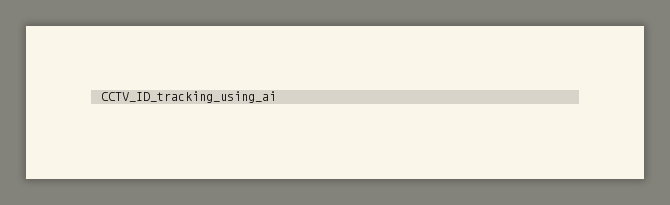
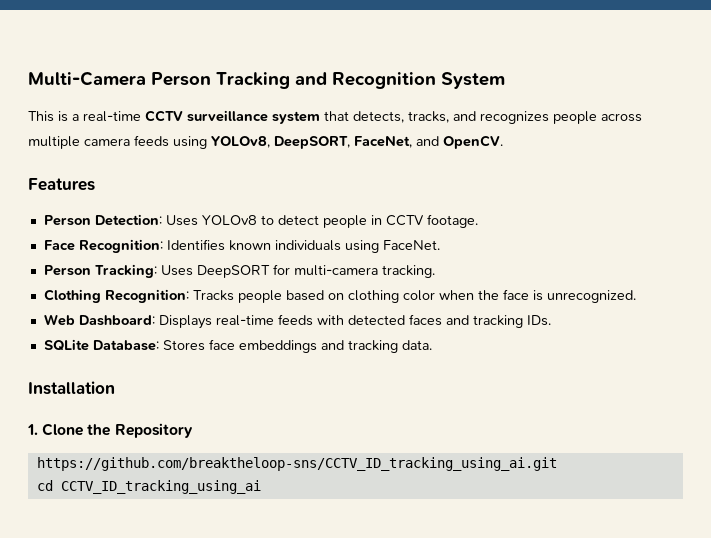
- CCTV_ID_tracking_using_ai
+ Multi-Camera Person Tracking and Recognition System
+ This is a real-time CCTV surveillance system that detects, tracks, and recognizes people across multiple camera feeds using YOLOv8, DeepSORT, FaceNet, and OpenCV.
+ Features
+ Person Detection: Uses YOLOv8 to detect people in CCTV footage.
+ Face Recognition: Identifies known individuals using FaceNet.
+ Person Tracking: Uses DeepSORT for multi-camera tracking.
+ Clothing Recognition: Tracks people based on clothing color when the face is unrecognized.
+ Web Dashboard: Displays real-time feeds with detected faces and tracking IDs.
+ SQLite Database: Stores face embeddings and tracking data.
+ Installation
+ 1. Clone the Repository
+ https://github.com/breaktheloop-sns/CCTV_ID_tracking_using_ai.git
+ cd CCTV_ID_tracking_using_ai

